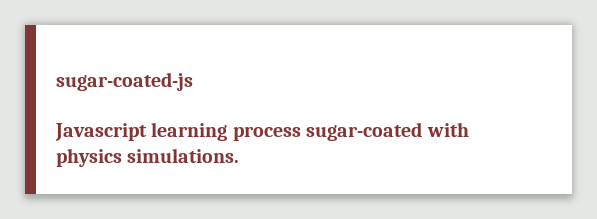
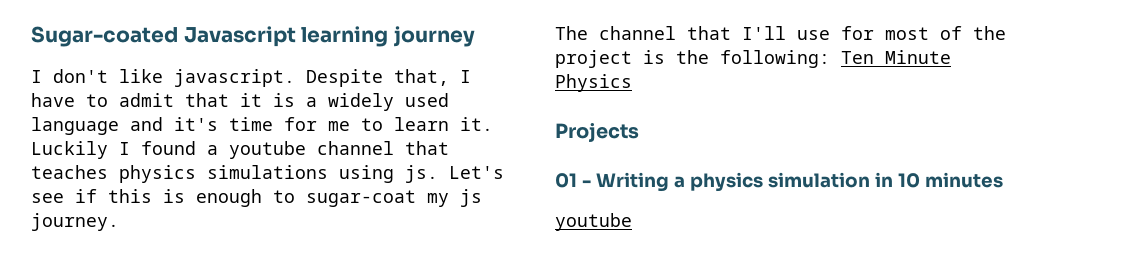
- sugar-coated-js
- Javascript learning process sugar-coated with physics simulations.
+ Sugar-coated Javascript learning journey
+ I don't like javascript. Despite that, I have to admit that it is a widely used language and it's time for me to learn it. Luckily I found a youtube channel that teaches physics simulations using js. Let's see if this is enough to sugar-coat my js journey.
+ The channel that I'll use for most of the project is the following: Ten Minute Physics
+ Projects
+ 01 - Writing a physics simulation in 10 minutes
+ youtube

